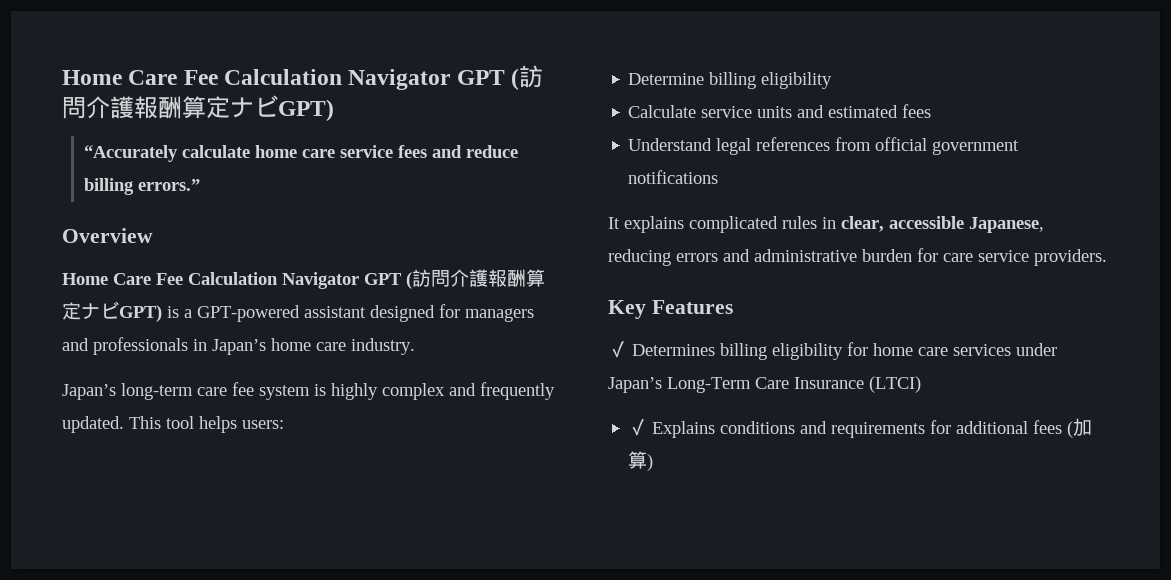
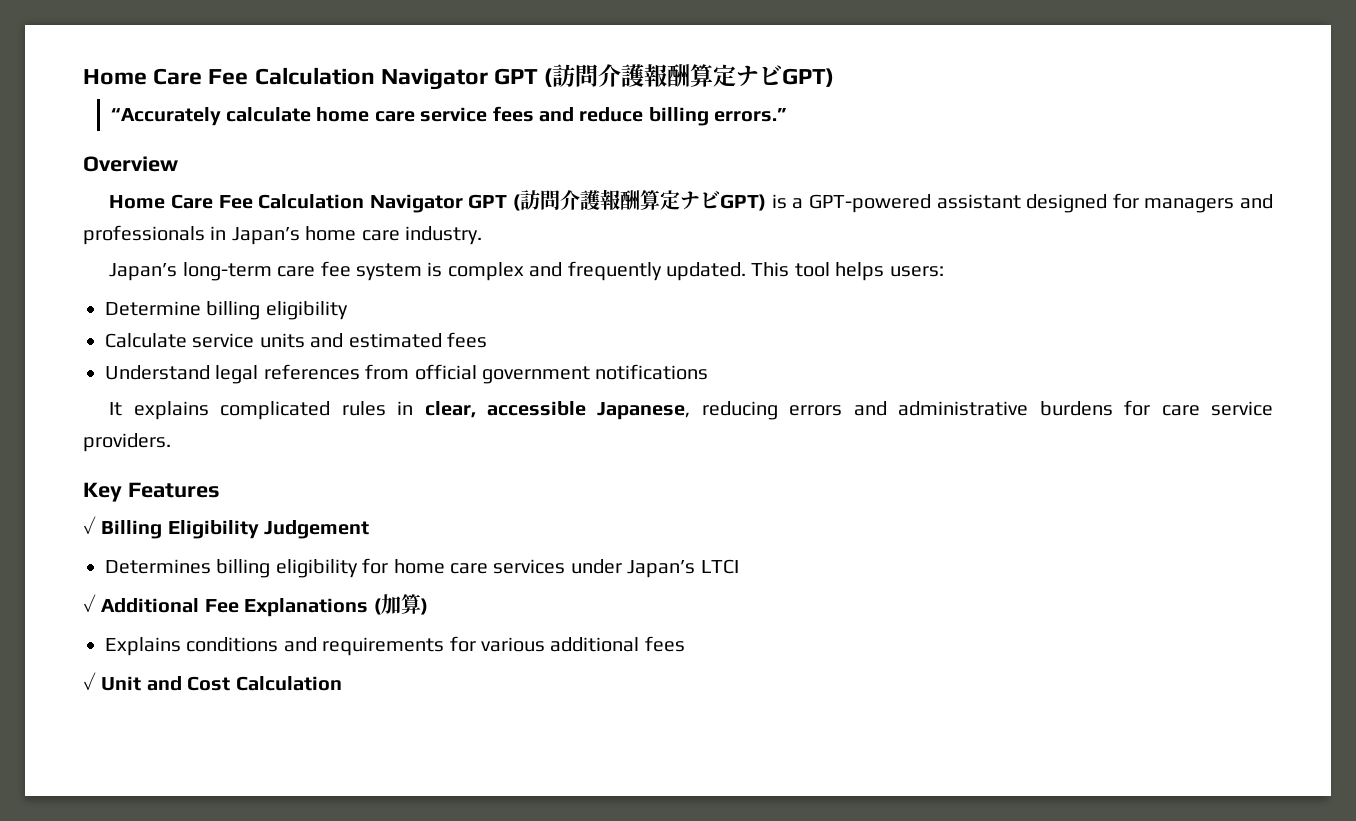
- Japan’s long-term care fee system is highly complex and frequently updated.
+ Japan’s long-term care fee system is complex and frequently updated.
- It explains complicated rules in clear, accessible Japanese, reducing errors and administrative burden for care service providers.
+ It explains complicated rules in clear, accessible Japanese, reducing errors and administrative burdens for care service providers.
- ✓ Determines billing eligibility for home care services under Japan’s Long-Term Care Insurance (LTCI)
- ✓ Explains conditions and requirements for additional fees (加算)
+ ✓ Billing Eligibility Judgement
+ Determines billing eligibility for home care services under Japan’s LTCI
+ ✓ Additional Fee Explanations (加算)
+ Explains conditions and requirements for various additional fees
+ ✓ Unit and Cost Calculation

